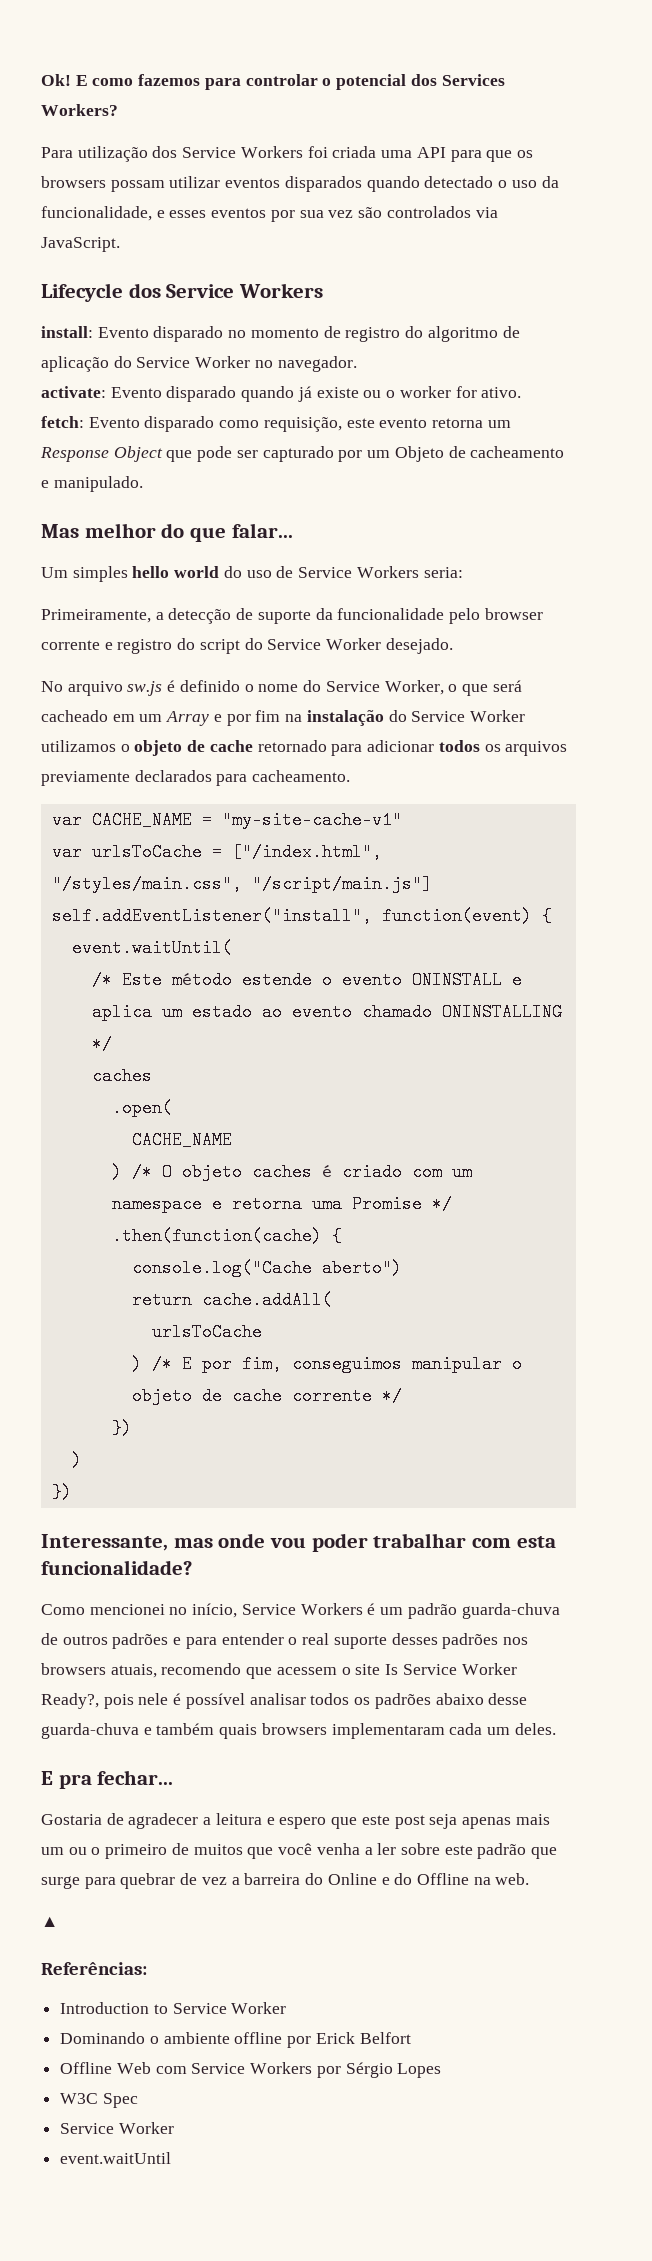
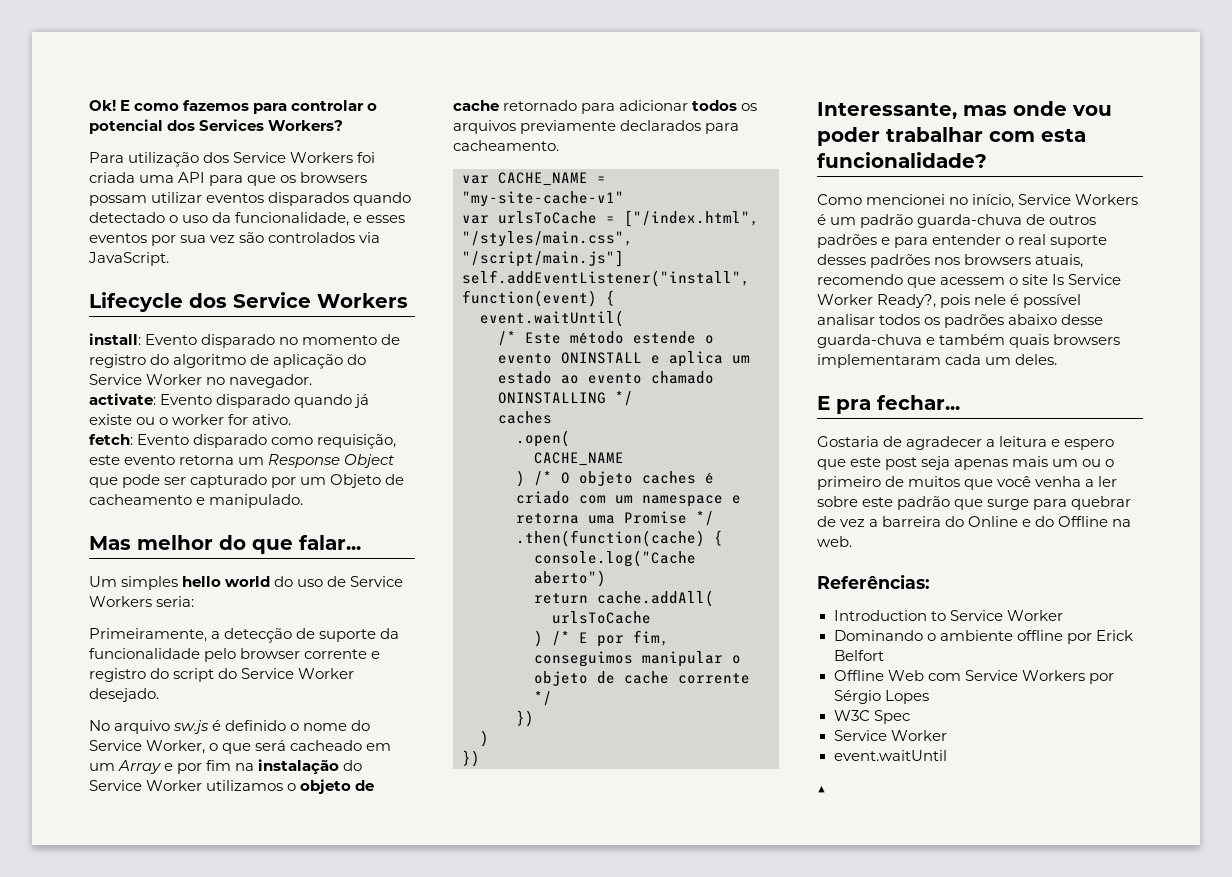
- ▲
+ ▲

